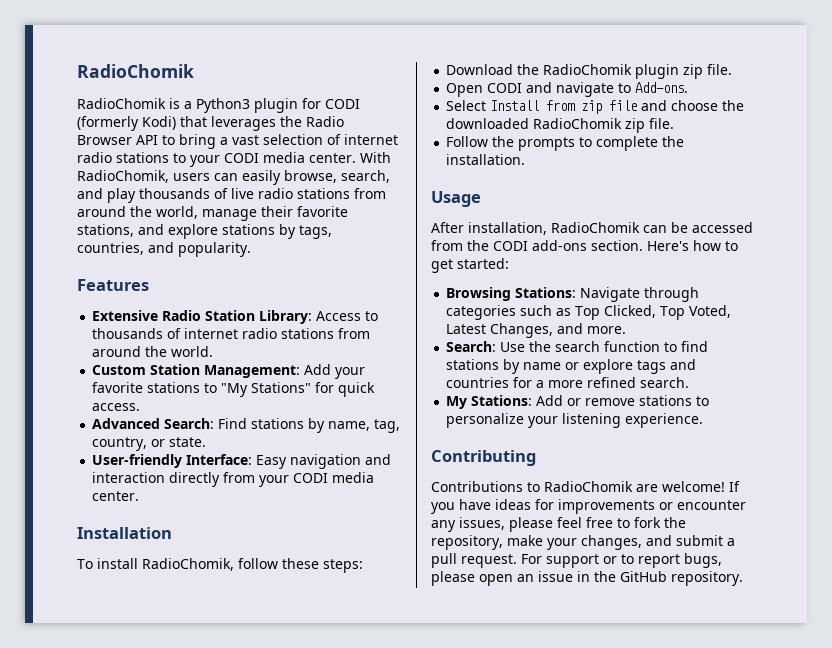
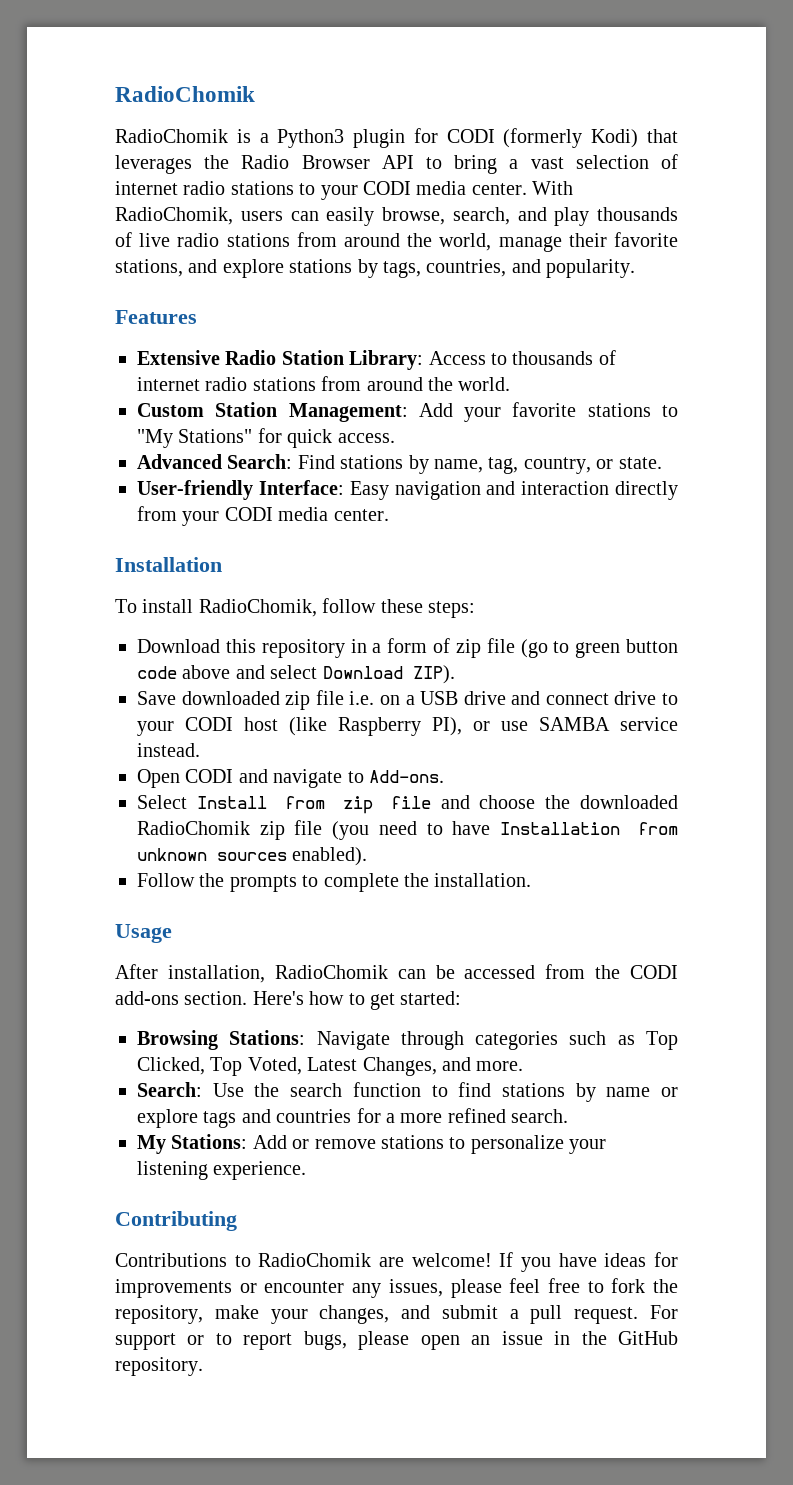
- Download the RadioChomik plugin zip file.
+ Download this repository in a form of zip file (go to green button code above and select Download ZIP).
+ Save downloaded zip file i.e. on a USB drive and connect drive to your CODI host (like Raspberry PI), or use SAMBA service instead.
- Select Install from zip file and choose the downloaded RadioChomik zip file.
+ Select Install from zip file and choose the downloaded RadioChomik zip file (you need to have Installation from unknown sources enabled).

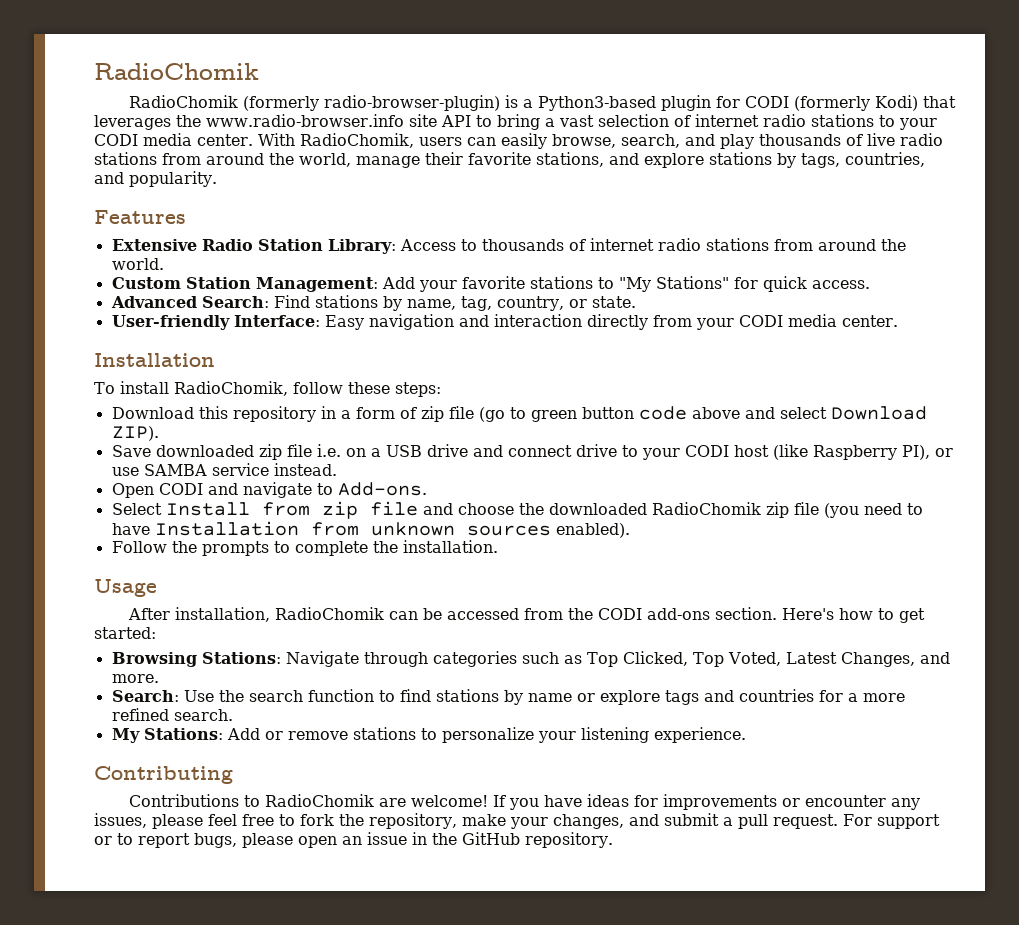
- RadioChomik is a Python3 plugin for CODI (formerly Kodi) that leverages the Radio Browser API to bring a vast selection of internet radio stations to your CODI media center.
+ RadioChomik (formerly radio-browser-plugin) is a Python3-based plugin for CODI (formerly Kodi) that leverages the www.radio-browser.info site API to bring a vast selection of internet radio stations to your CODI media center.

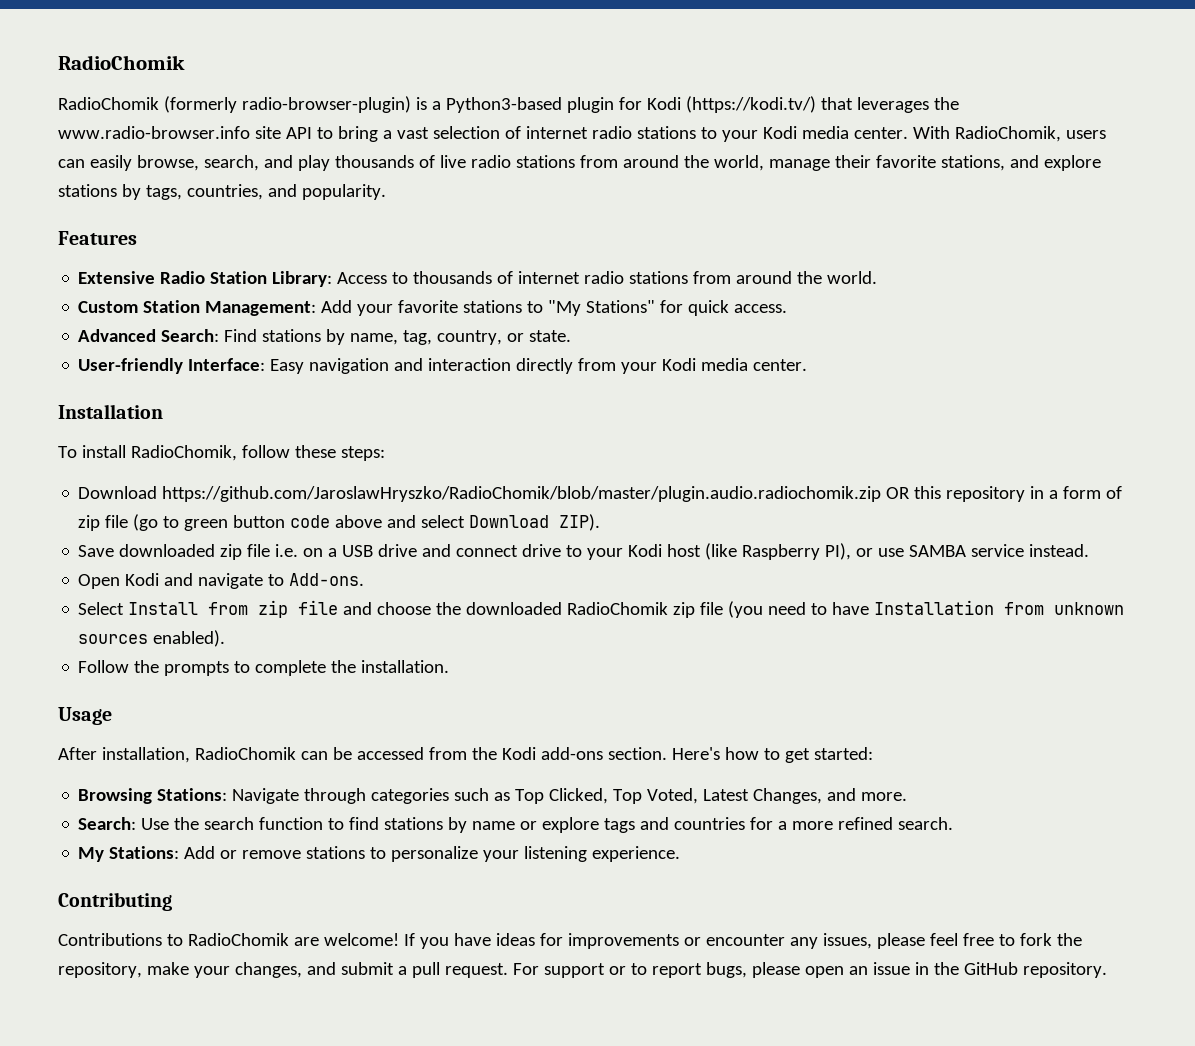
- RadioChomik (formerly radio-browser-plugin) is a Python3-based plugin for CODI (formerly Kodi) that leverages the www.radio-browser.info site API to bring a vast selection of internet radio stations to your CODI media center.
+ RadioChomik (formerly radio-browser-plugin) is a Python3-based plugin for Kodi (https://kodi.tv/) that leverages the www.radio-browser.info site API to bring a vast selection of internet radio stations to your Kodi media center.
- User-friendly Interface: Easy navigation and interaction directly from your CODI media center.
+ User-friendly Interface: Easy navigation and interaction directly from your Kodi media center.
- Download this repository in a form of zip file (go to green button code above and select Download ZIP).
+ Download https://github.com/JaroslawHryszko/RadioChomik/blob/master/plugin.audio.radiochomik.zip OR this repository in a form of zip file (go to green button code above and select Download ZIP).
- Save downloaded zip file i.e. on a USB drive and connect drive to your CODI host (like Raspberry PI), or use SAMBA service instead.
+ Save downloaded zip file i.e. on a USB drive and connect drive to your Kodi host (like Raspberry PI), or use SAMBA service instead.
- Open CODI and navigate to Add-ons.
+ Open Kodi and navigate to Add-ons.
- After installation, RadioChomik can be accessed from the CODI add-ons section.
+ After installation, RadioChomik can be accessed from the Kodi add-ons section.

